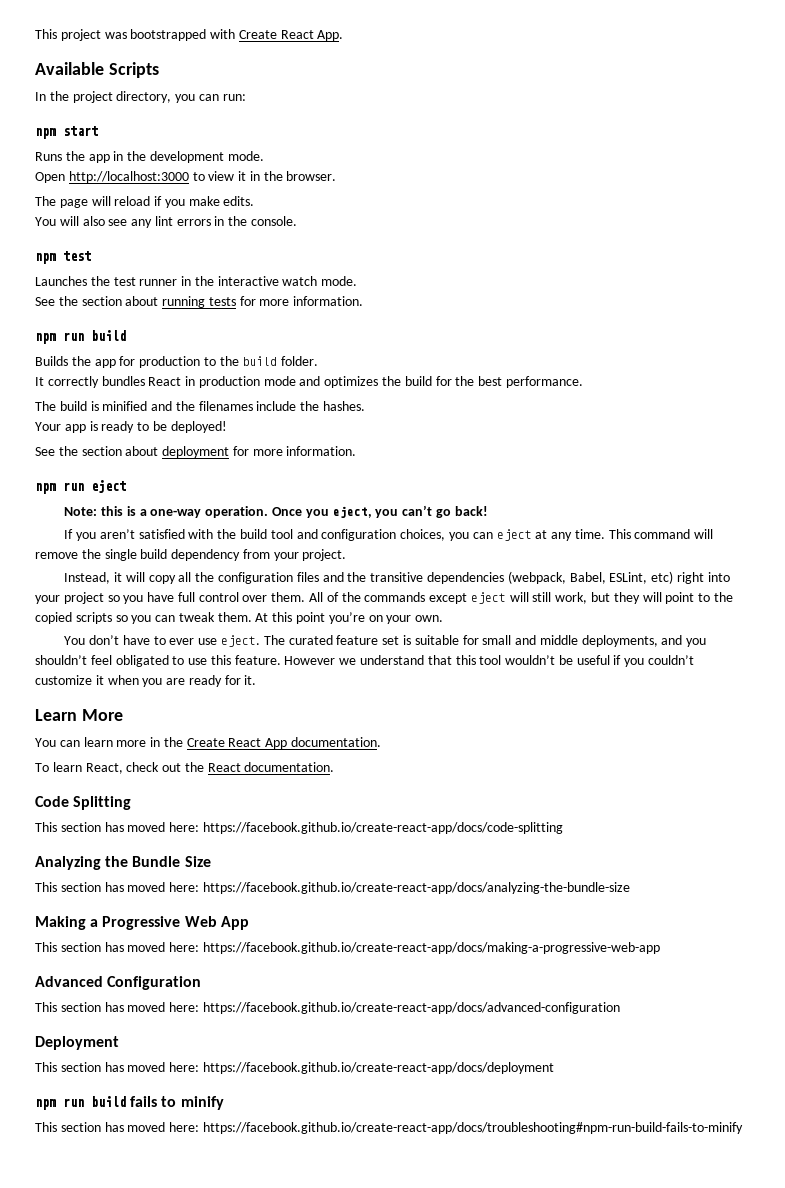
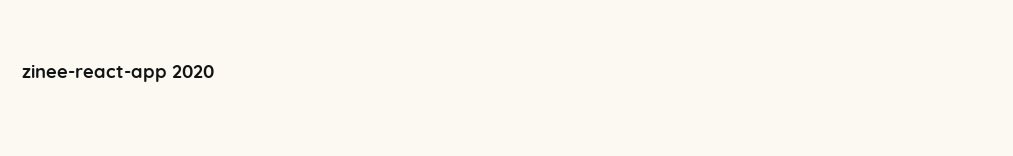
- This project was bootstrapped with Create React App.
- Available Scripts
- In the project directory, you can run:
- npm start
- Runs the app in the development mode.
- Open http://localhost:3000 to view it in the browser.
- The page will reload if you make edits.
- You will also see any lint errors in the console.
- npm test
- Launches the test runner in the interactive watch mode.
- See the section about running tests for more information.
- npm run build
- Builds the app for production to the build folder.
- It correctly bundles React in production mode and optimizes the build for the best performance.
- The build is minified and the filenames include the hashes.
- Your app is ready to be deployed!
- See the section about deployment for more information.
- npm run eject
- Note: this is a one-way operation. Once you eject, you can’t go back!
- If you aren’t satisfied with the build tool and configuration choices, you can eject at any time. This command will remove the single build dependency from your project.
- Instead, it will copy all the configuration files and the transitive dependencies (webpack, Babel, ESLint, etc) right into your project so you have full control over them. All of the commands except eject will still work, but they will point to the copied scripts so you can tweak them. At this point you’re on your own.
- You don’t have to ever use eject. The curated feature set is suitable for small and middle deployments, and you shouldn’t feel obligated to use this feature. However we understand that this tool wouldn’t be useful if you couldn’t customize it when you are ready for it.
- Learn More
- You can learn more in the Create React App documentation.
- To learn React, check out the React documentation.
- Code Splitting
- This section has moved here: https://facebook.github.io/create-react-app/docs/code-splitting
- Analyzing the Bundle Size
- This section has moved here: https://facebook.github.io/create-react-app/docs/analyzing-the-bundle-size
- Making a Progressive Web App
- This section has moved here: https://facebook.github.io/create-react-app/docs/making-a-progressive-web-app
- Advanced Configuration
- This section has moved here: https://facebook.github.io/create-react-app/docs/advanced-configuration
- Deployment
- This section has moved here: https://facebook.github.io/create-react-app/docs/deployment
- npm run build fails to minify
- This section has moved here: https://facebook.github.io/create-react-app/docs/troubleshooting#npm-run-build-fails-to-minify
+ zinee-react-app 2020

